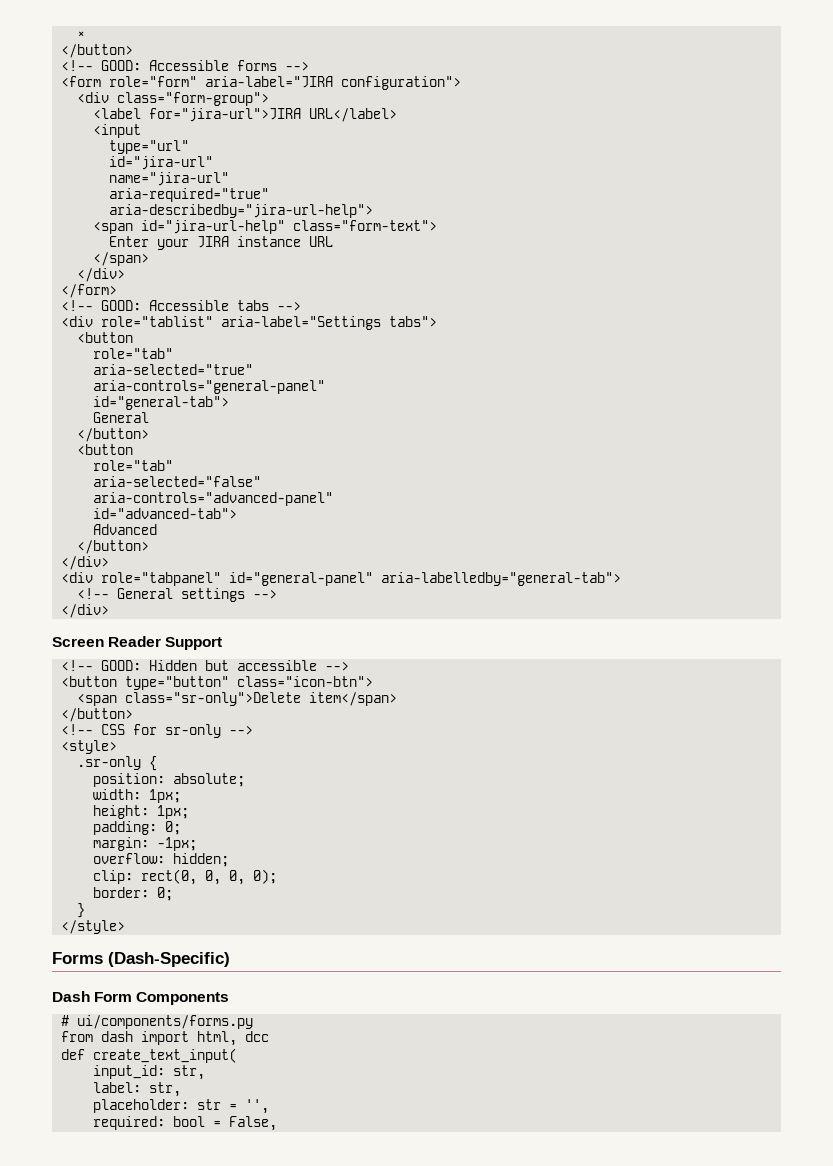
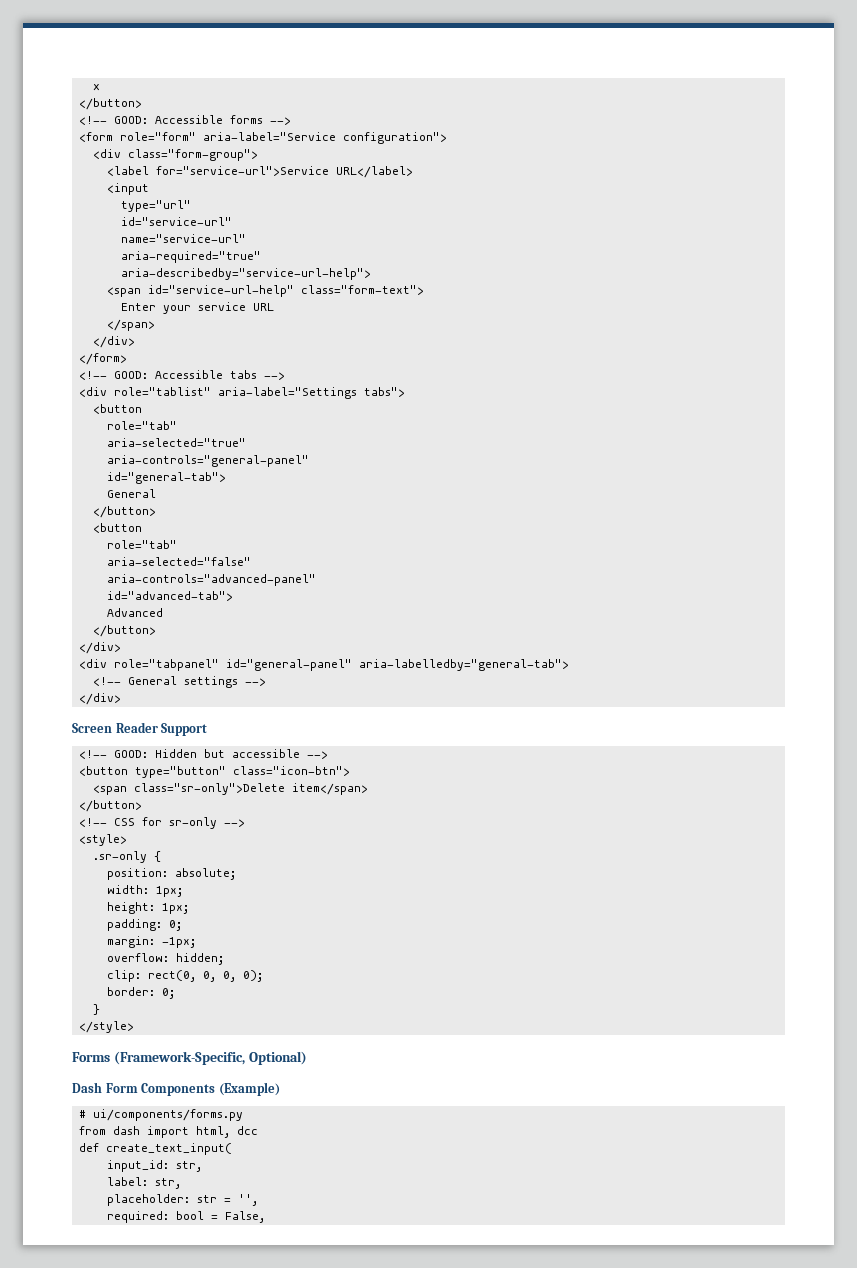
- <form role="form" aria-label="JIRA configuration">
+ <form role="form" aria-label="Service configuration">
- <label for="jira-url">JIRA URL</label>
+ <label for="service-url">Service URL</label>
- id="jira-url"
- name="jira-url"
+ id="service-url"
+ name="service-url"
- aria-describedby="jira-url-help">
- <span id="jira-url-help" class="form-text">
+ aria-describedby="service-url-help">
+ <span id="service-url-help" class="form-text">
- Enter your JIRA instance URL
+ Enter your service URL
- Forms (Dash-Specific)
+ Forms (Framework-Specific, Optional)
- Dash Form Components
+ Dash Form Components (Example)

